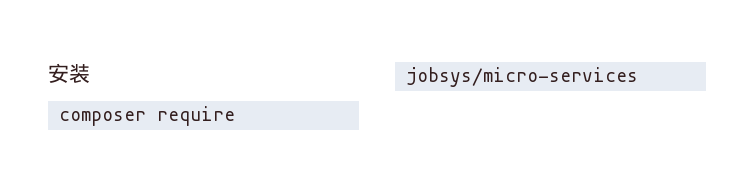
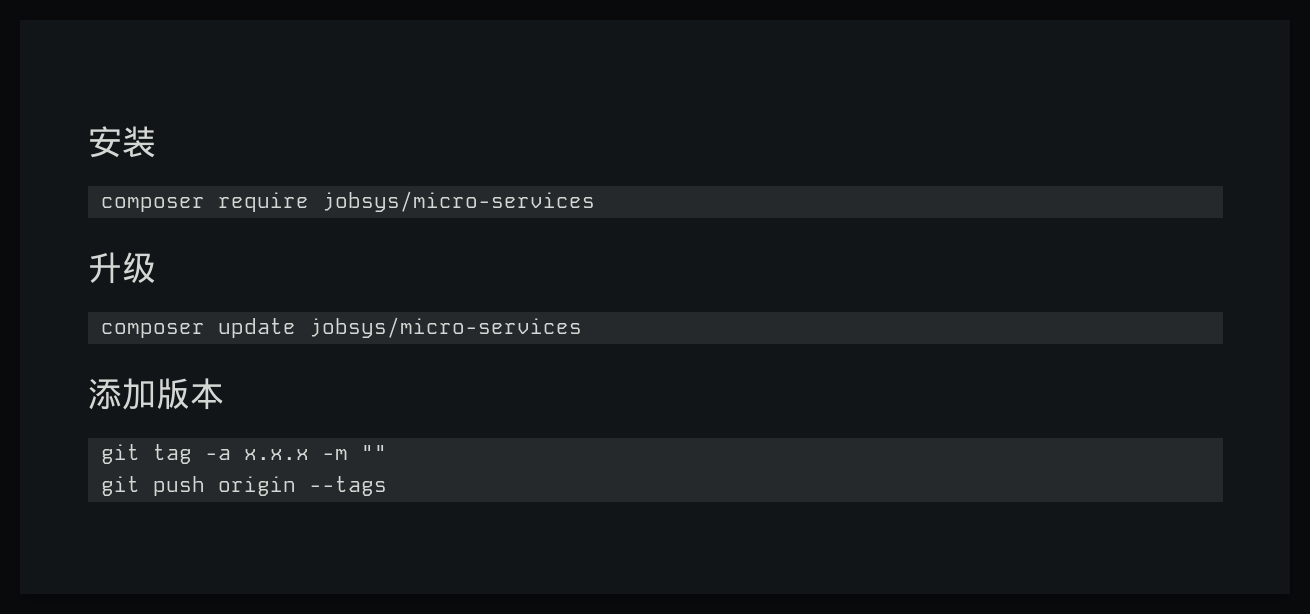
+ 升级
+ composer update jobsys/micro-services
+ 添加版本
+ git tag -a x.x.x -m ""
+ git push origin --tags

